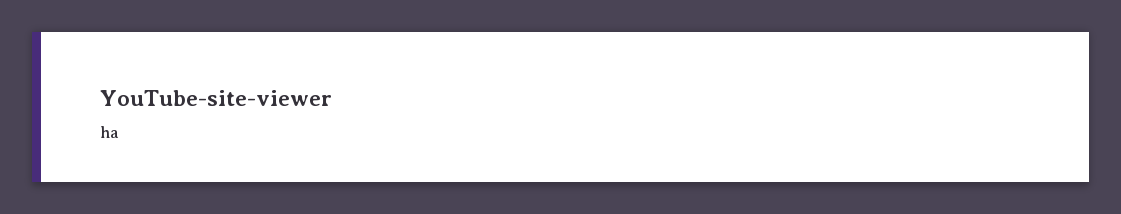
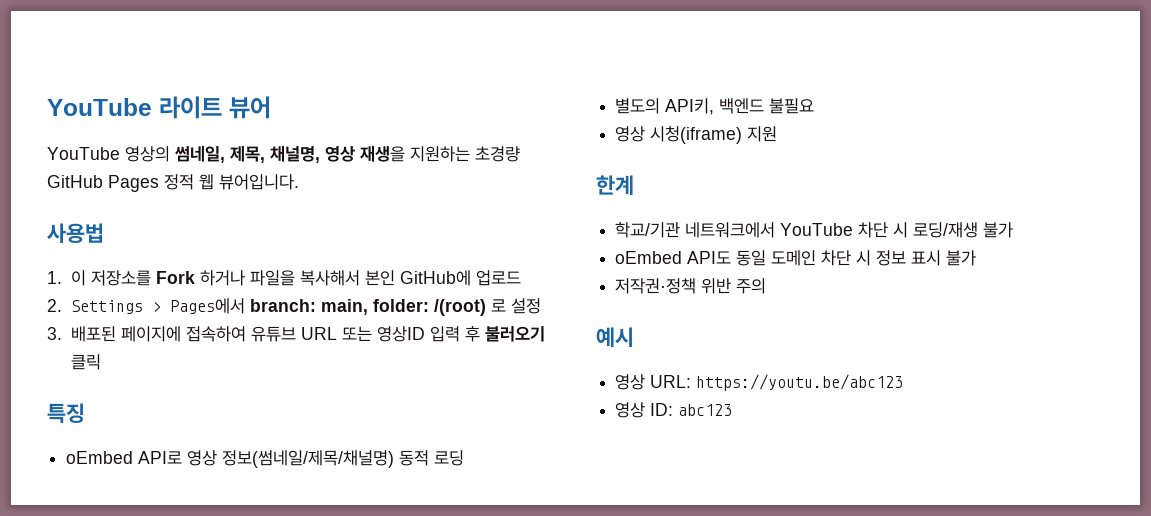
- YouTube-site-viewer
- ha
+ YouTube 라이트 뷰어
+ YouTube 영상의 썸네일, 제목, 채널명, 영상 재생을 지원하는 초경량 GitHub Pages 정적 웹 뷰어입니다.
+ 사용법
+ 1. 이 저장소를 Fork 하거나 파일을 복사해서 본인 GitHub에 업로드
+ 2. Settings > Pages에서 branch: main, folder: /(root) 로 설정
+ 3. 배포된 페이지에 접속하여 유튜브 URL 또는 영상ID 입력 후 불러오기 클릭
+ 특징
+ oEmbed API로 영상 정보(썸네일/제목/채널명) 동적 로딩
+ 별도의 API키, 백엔드 불필요
+ 영상 시청(iframe) 지원
+ 한계
+ 학교/기관 네트워크에서 YouTube 차단 시 로딩/재생 불가
+ oEmbed API도 동일 도메인 차단 시 정보 표시 불가
+ 저작권·정책 위반 주의
+ 예시
+ 영상 URL: https://youtu.be/abc123
+ 영상 ID: abc123

